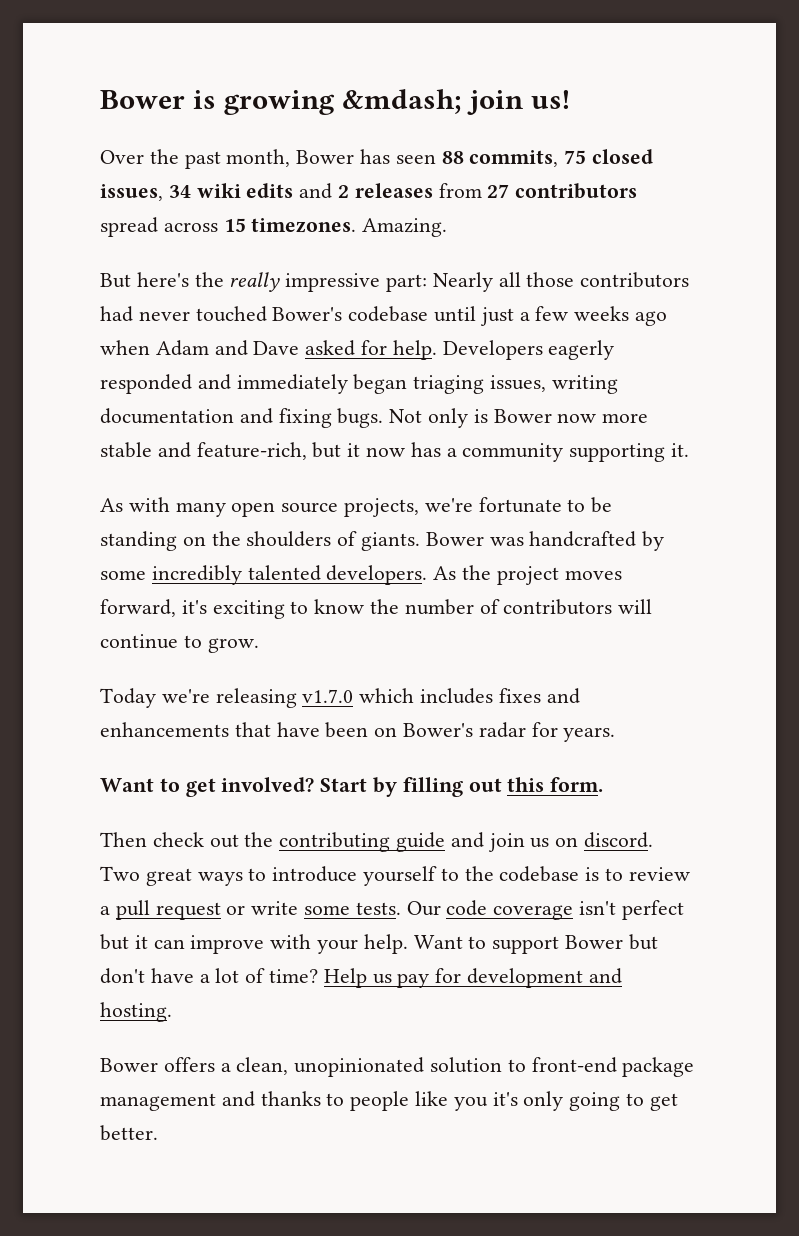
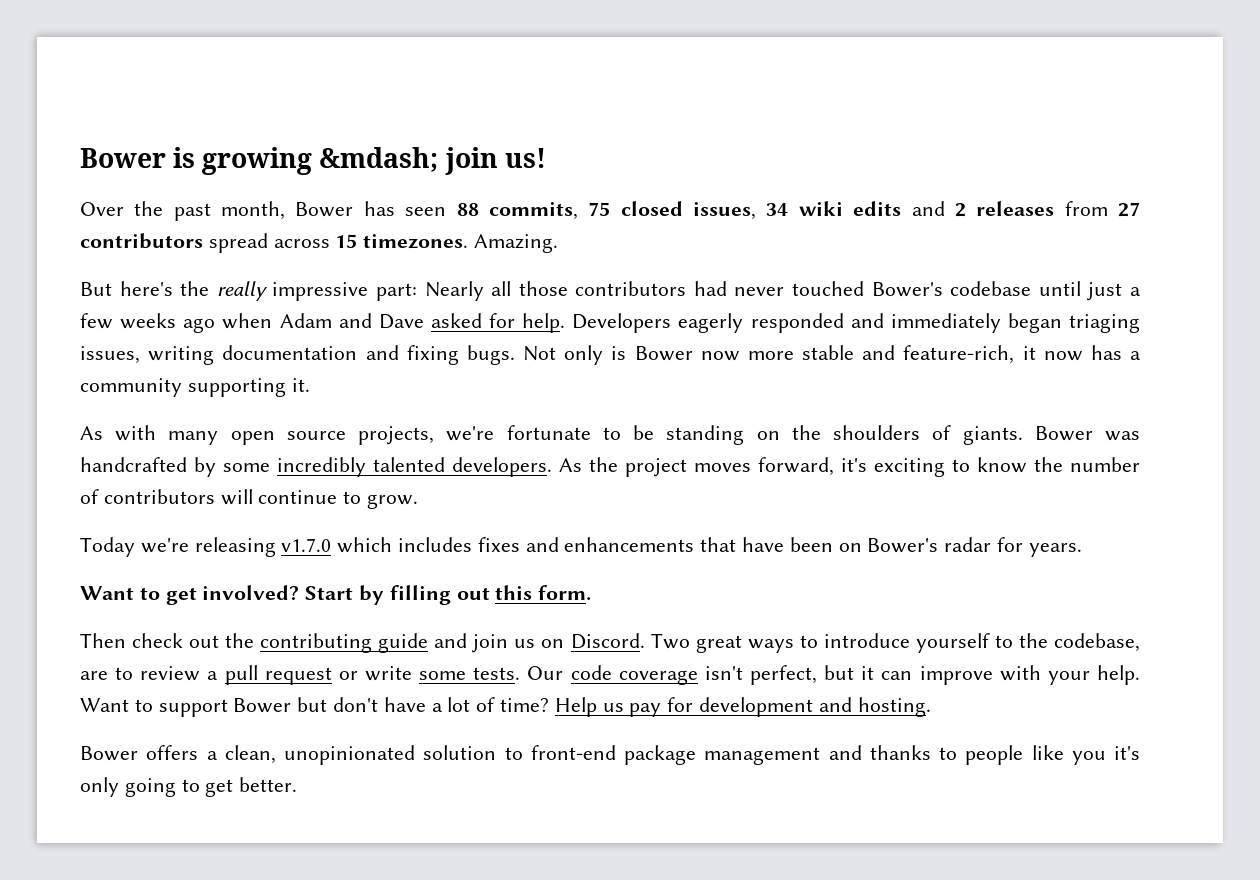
- Not only is Bower now more stable and feature-rich, but it now has a community supporting it.
+ Not only is Bower now more stable and feature-rich, it now has a community supporting it.
- Then check out the contributing guide and join us on discord.
+ Then check out the contributing guide and join us on Discord.
- Two great ways to introduce yourself to the codebase is to review a pull request or write some tests.
+ Two great ways to introduce yourself to the codebase, are to review a pull request or write some tests.
- Our code coverage isn't perfect but it can improve with your help.
+ Our code coverage isn't perfect, but it can improve with your help.

